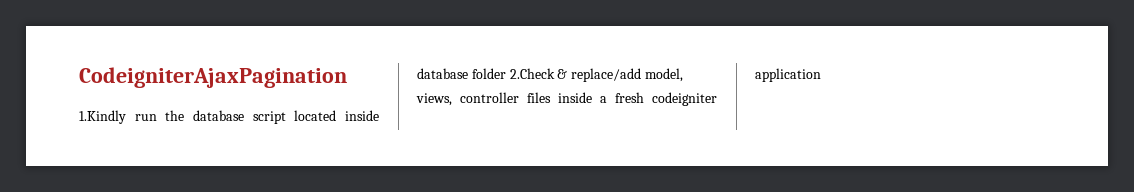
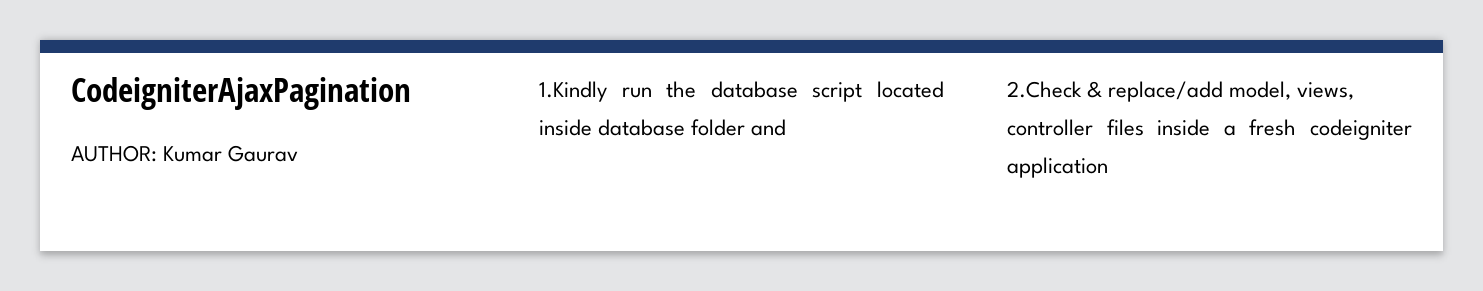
+ AUTHOR: Kumar Gaurav
- 1.Kindly run the database script located inside database folder 2.Check & replace/add model, views, controller files inside a fresh codeigniter application
+ 1.Kindly run the database script located inside database folder and
+ 2.Check & replace/add model, views, controller files inside a fresh codeigniter application

